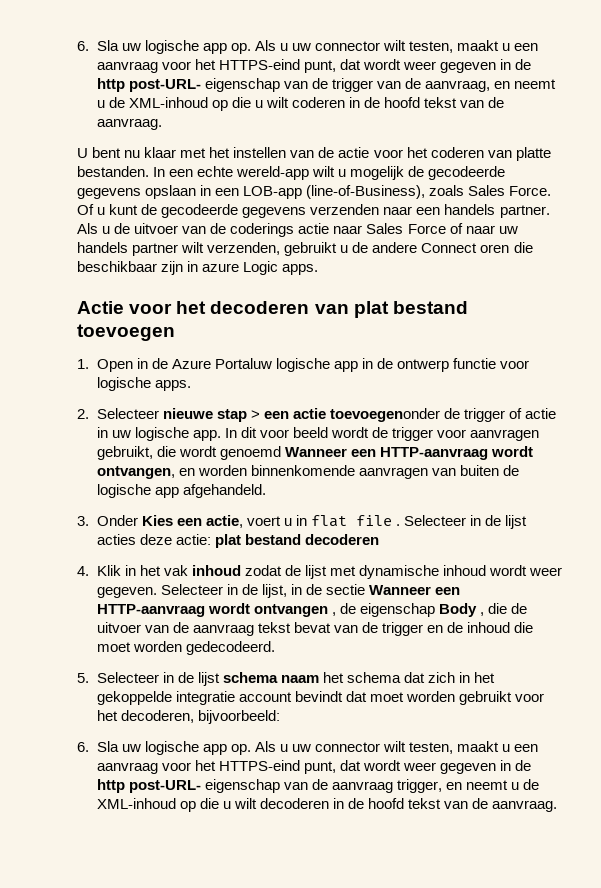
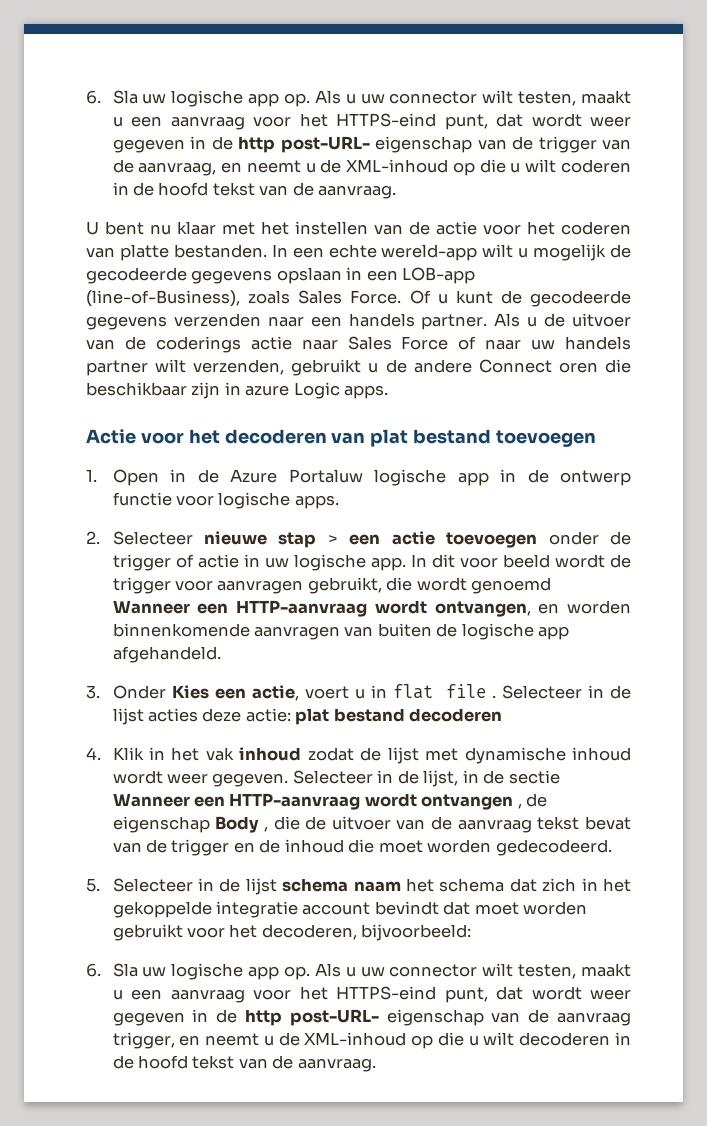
- 2. Selecteer nieuwe stap > een actie toevoegenonder de trigger of actie in uw logische app.
+ 2. Selecteer nieuwe stap > een actie toevoegen onder de trigger of actie in uw logische app.

